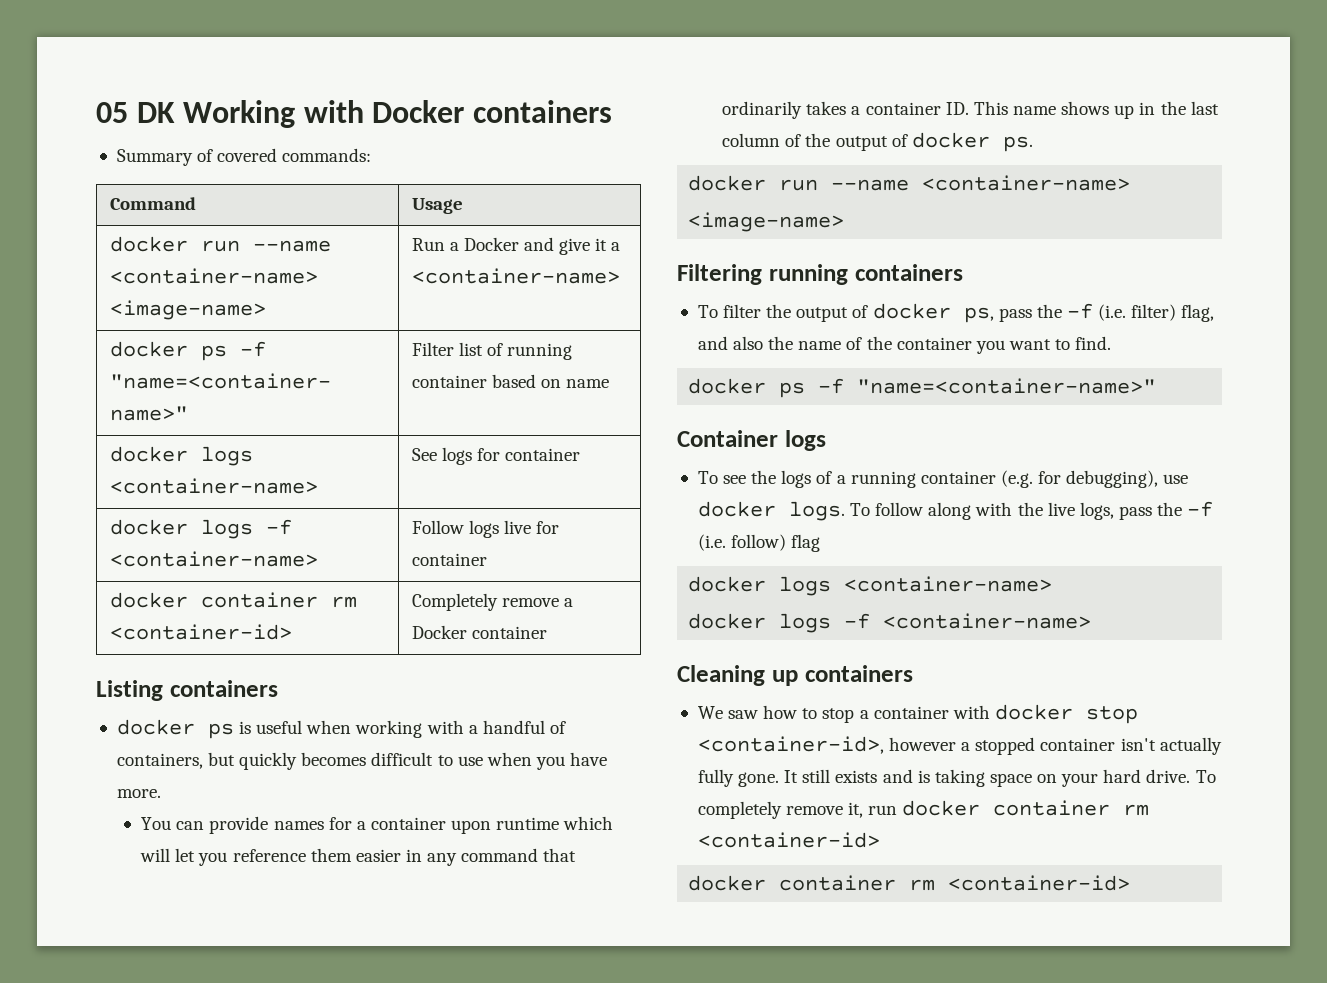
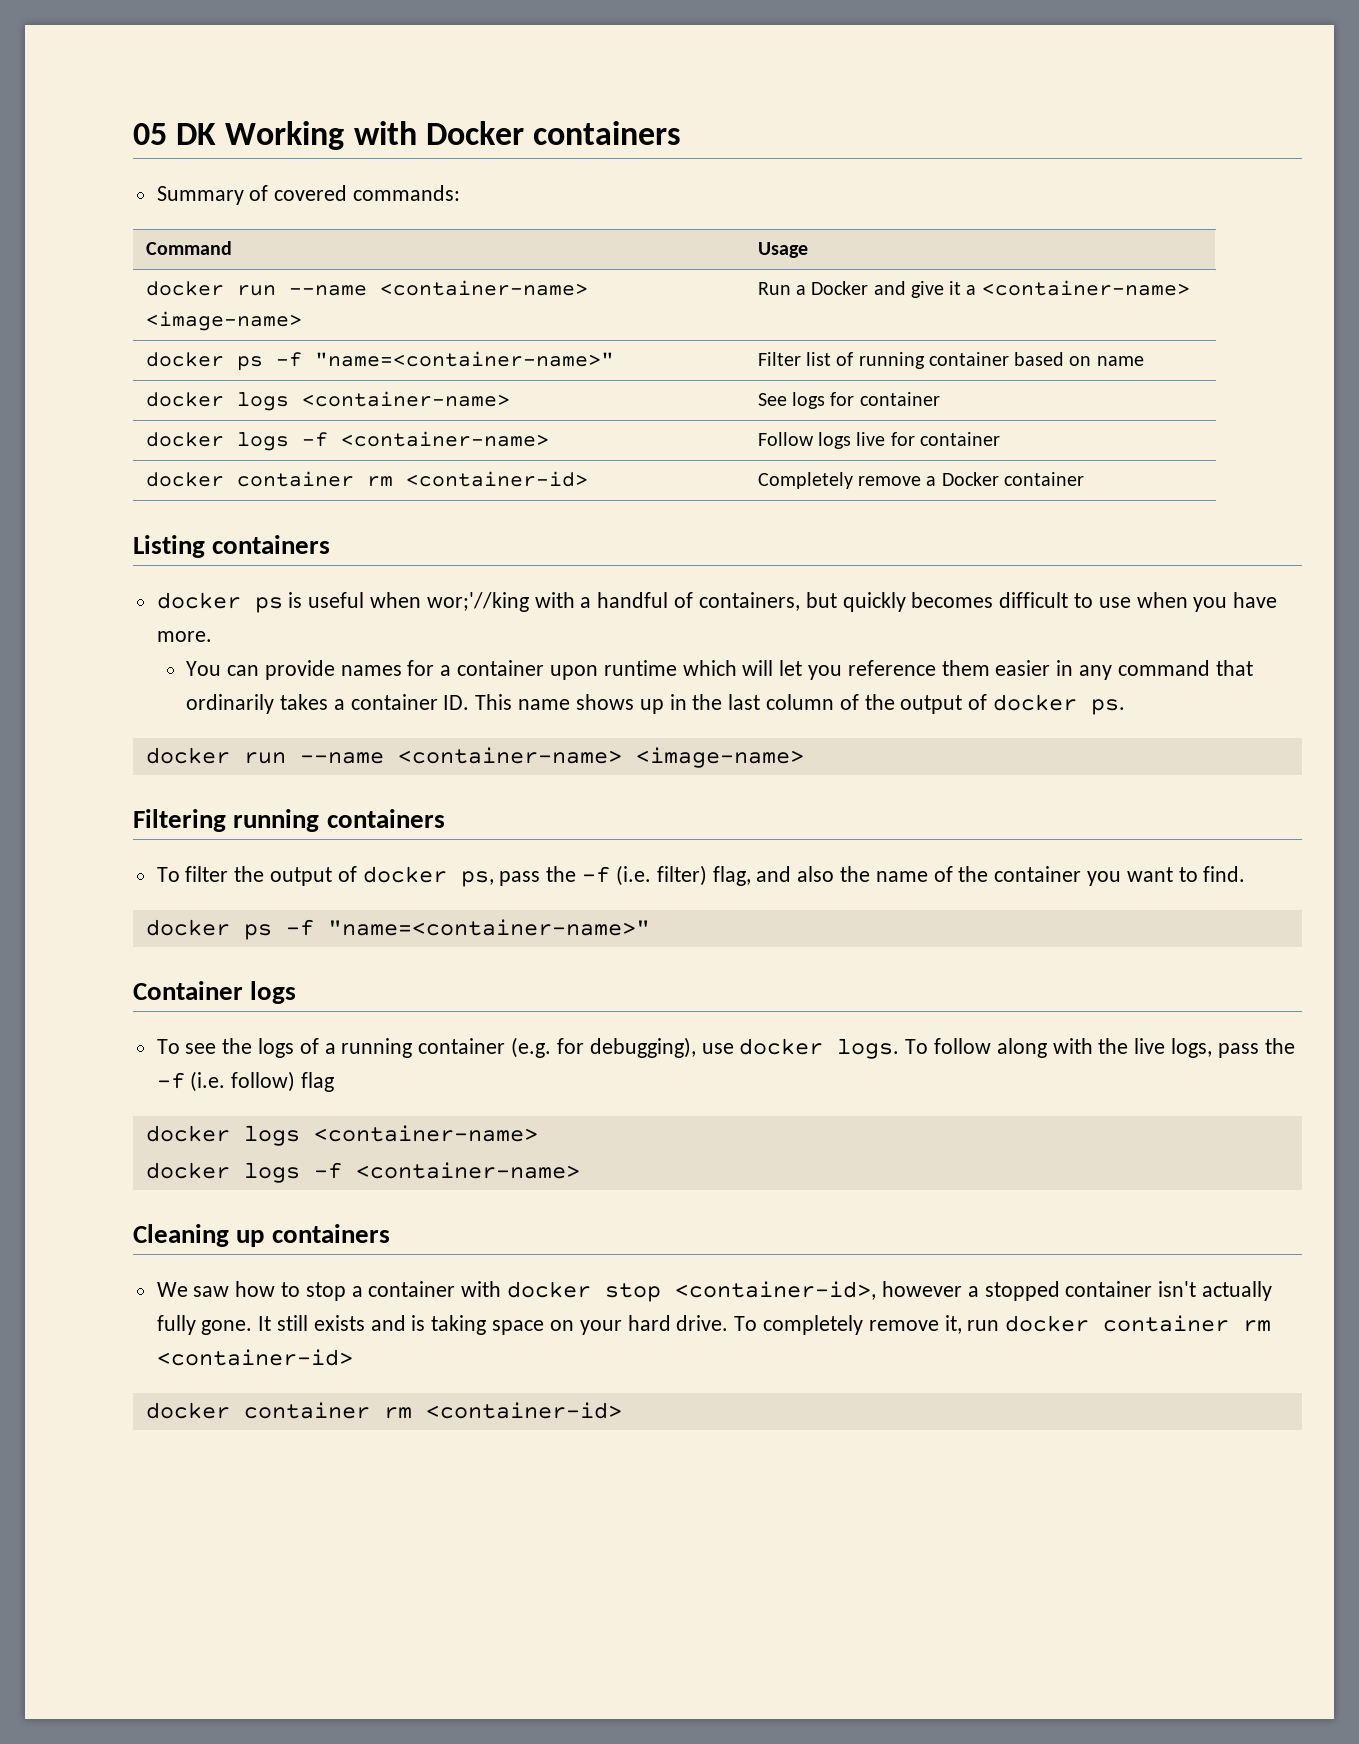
- docker ps is useful when working with a handful of containers, but quickly becomes difficult to use when you have more.
+ docker ps is useful when wor;'//king with a handful of containers, but quickly becomes difficult to use when you have more.

